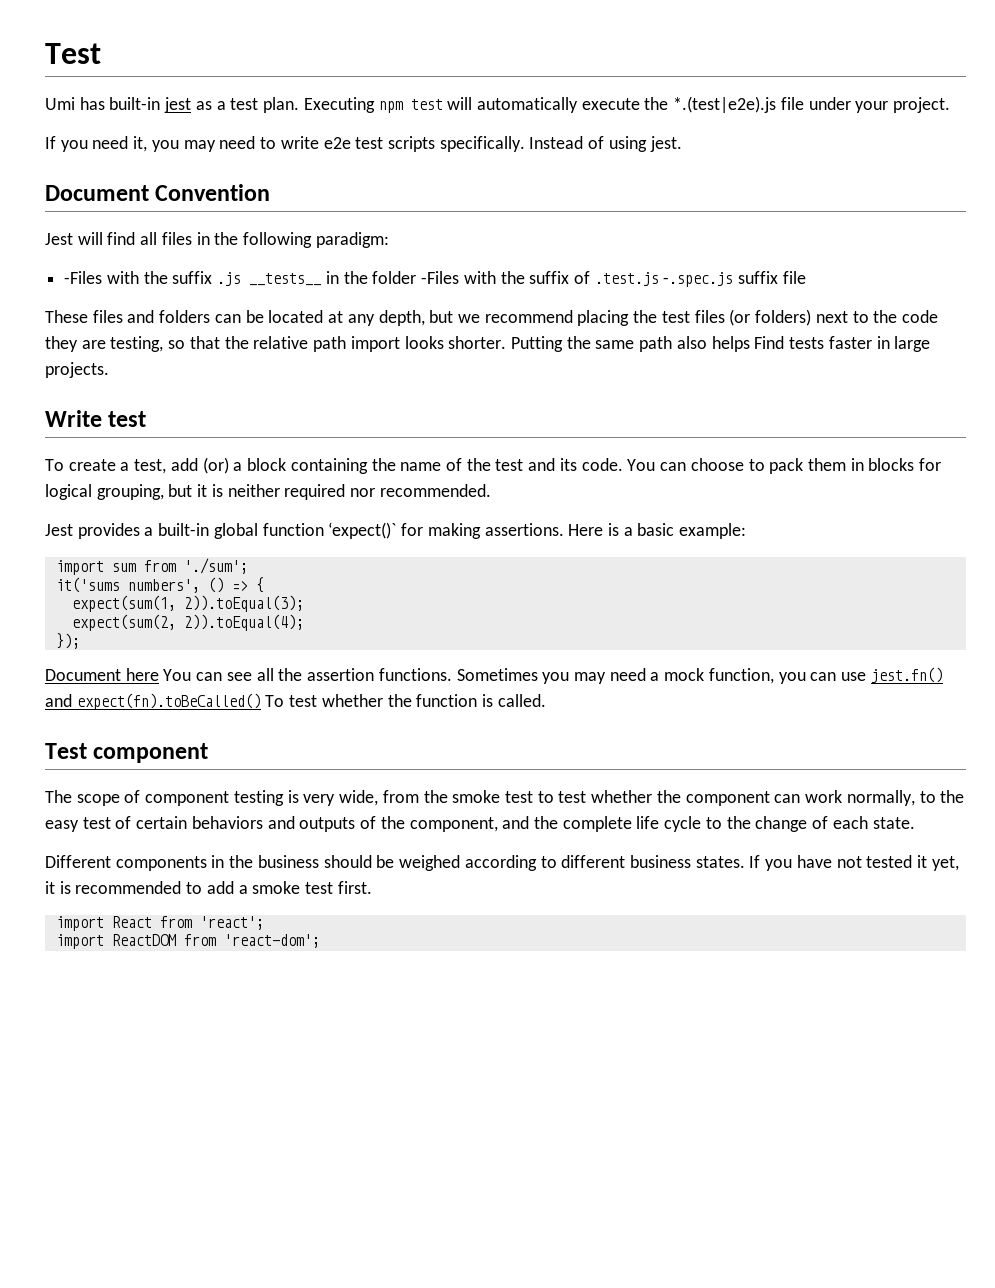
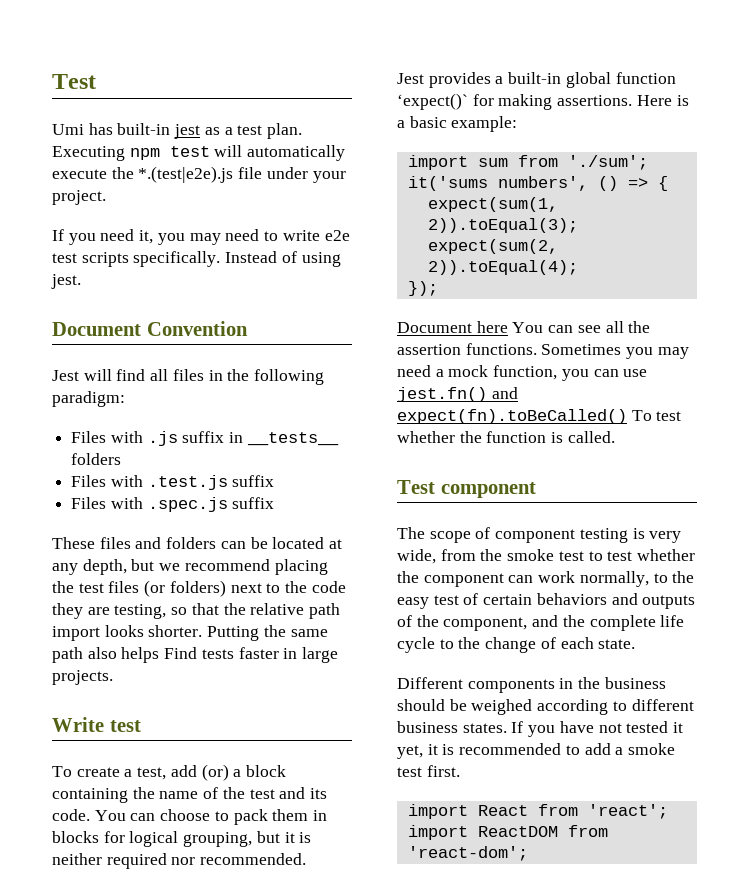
- -Files with the suffix .js __tests__ in the folder -Files with the suffix of .test.js -.spec.js suffix file
+ Files with .js suffix in __tests__ folders
+ Files with .test.js suffix
+ Files with .spec.js suffix

